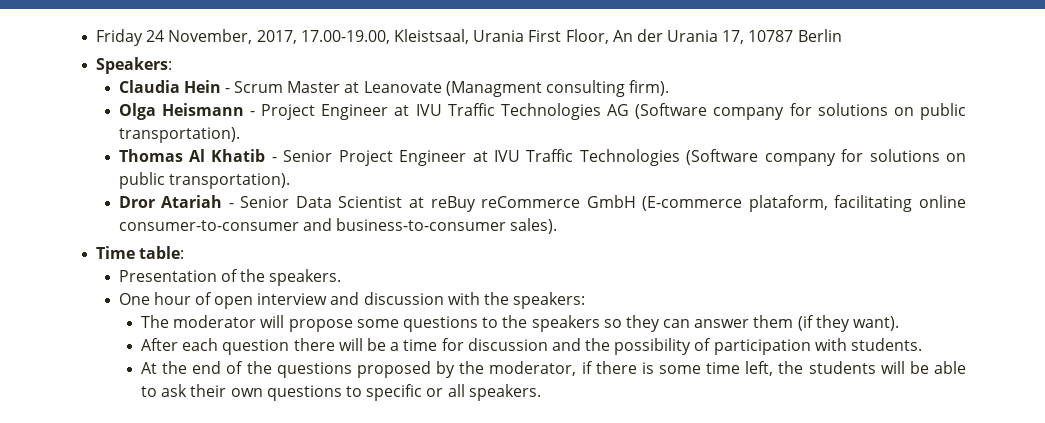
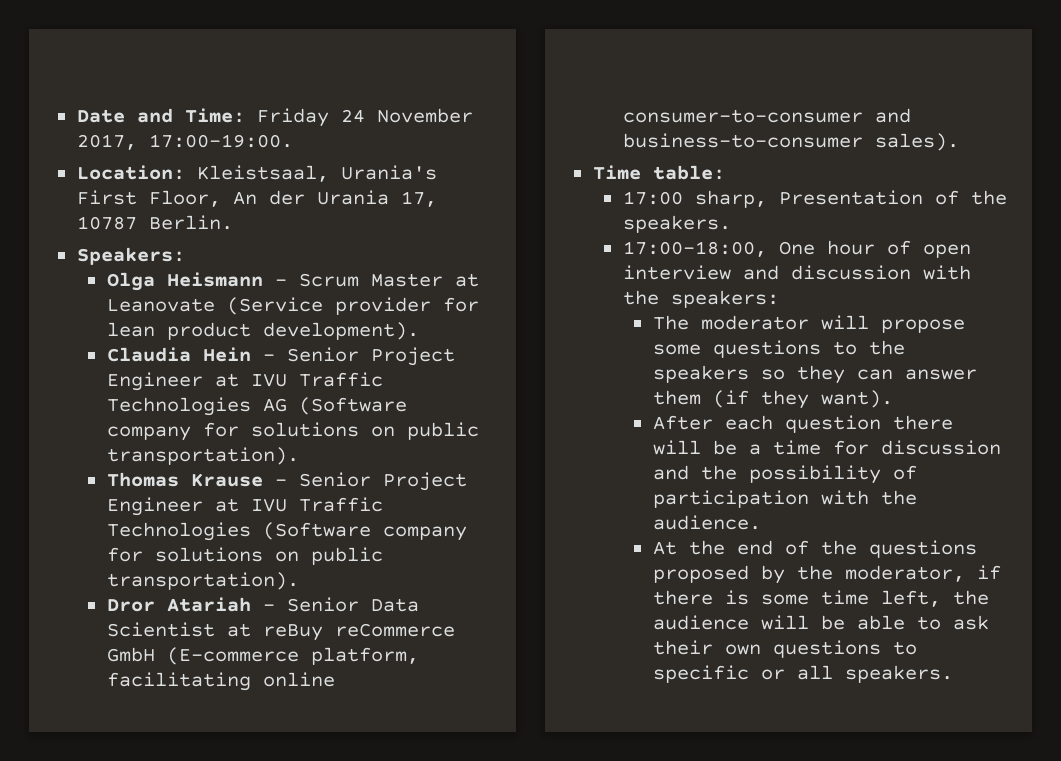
- Friday 24 November, 2017, 17.00-19.00, Kleistsaal, Urania First Floor, An der Urania 17, 10787 Berlin
+ Date and Time: Friday 24 November 2017, 17:00-19:00.
+ Location: Kleistsaal, Urania's First Floor, An der Urania 17, 10787 Berlin.
- Claudia Hein - Scrum Master at Leanovate (Managment consulting firm).
- Olga Heismann - Project Engineer at IVU Traffic Technologies AG (Software company for solutions on public transportation).
+ Olga Heismann - Scrum Master at Leanovate (Service provider for lean product development).
+ Claudia Hein - Senior Project Engineer at IVU Traffic Technologies AG (Software company for solutions on public transportation).
- Thomas Al Khatib - Senior Project Engineer at IVU Traffic Technologies (Software company for solutions on public transportation).
+ Thomas Krause - Senior Project Engineer at IVU Traffic Technologies (Software company for solutions on public transportation).
- Dror Atariah - Senior Data Scientist at reBuy reCommerce GmbH (E-commerce plataform, facilitating online consumer-to-consumer and business-to-consumer sales).
+ Dror Atariah - Senior Data Scientist at reBuy reCommerce GmbH (E-commerce platform, facilitating online consumer-to-consumer and business-to-consumer sales).
- Presentation of the speakers.
+ 17:00 sharp, Presentation of the speakers.
- One hour of open interview and discussion with the speakers:
+ 17:00-18:00, One hour of open interview and discussion with the speakers:
- After each question there will be a time for discussion and the possibility of participation with students.
+ After each question there will be a time for discussion and the possibility of participation with the audience.
- At the end of the questions proposed by the moderator, if there is some time left, the students will be able to ask their own questions to specific or all speakers.
+ At the end of the questions proposed by the moderator, if there is some time left, the audience will be able to ask their own questions to specific or all speakers.

